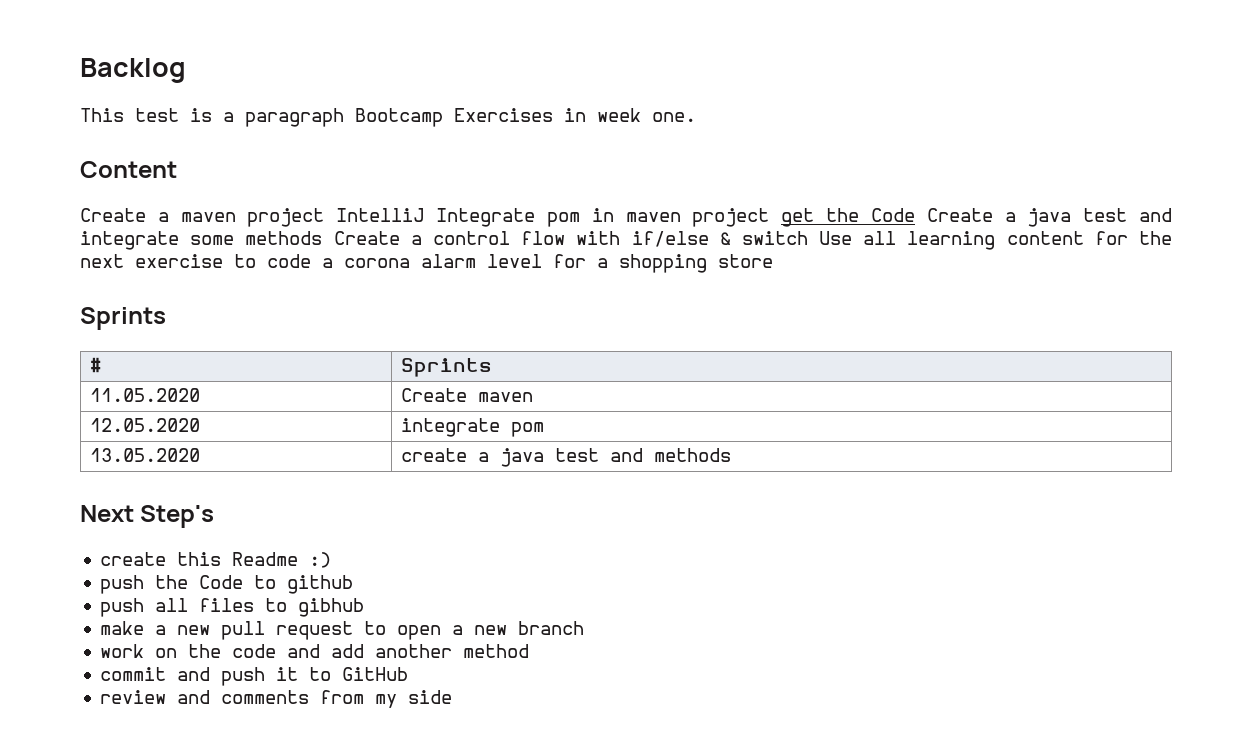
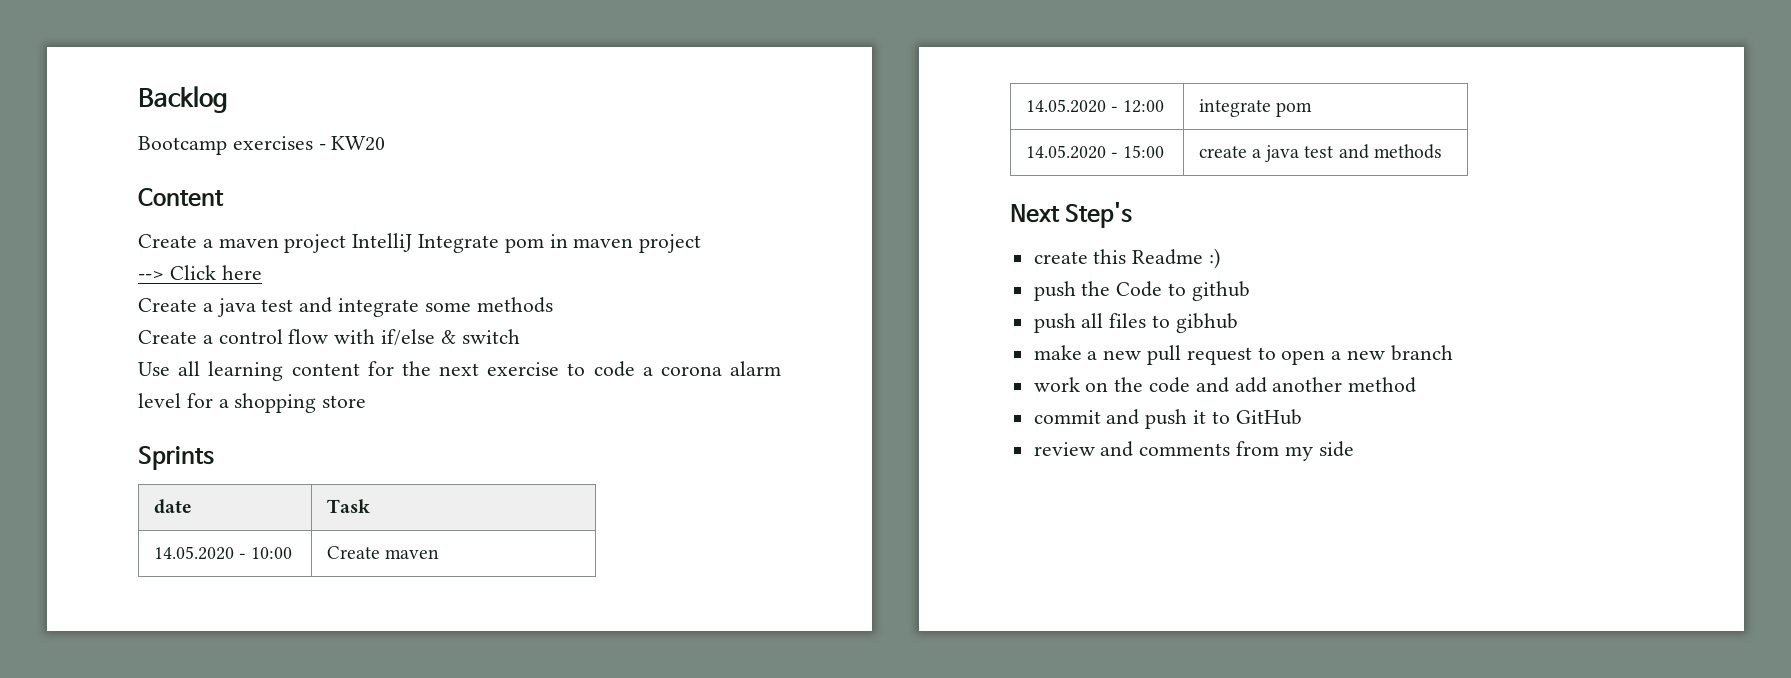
- This test is a paragraph Bootcamp Exercises in week one.
+ Bootcamp exercises - KW20
- Create a maven project IntelliJ Integrate pom in maven project get the Code Create a java test and integrate some methods Create a control flow with if/else & switch Use all learning content for the next exercise to code a corona alarm level for a shopping store
+ Create a maven project IntelliJ Integrate pom in maven project
+ --> Click here
+ Create a java test and integrate some methods
+ Create a control flow with if/else & switch
+ Use all learning content for the next exercise to code a corona alarm level for a shopping store
- # | Sprints
- 11.05.2020 | Create maven
+ date | Task
+ 14.05.2020 - 10:00 | Create maven
- 12.05.2020 | integrate pom
+ 14.05.2020 - 12:00 | integrate pom
- 13.05.2020 | create a java test and methods
+ 14.05.2020 - 15:00 | create a java test and methods

